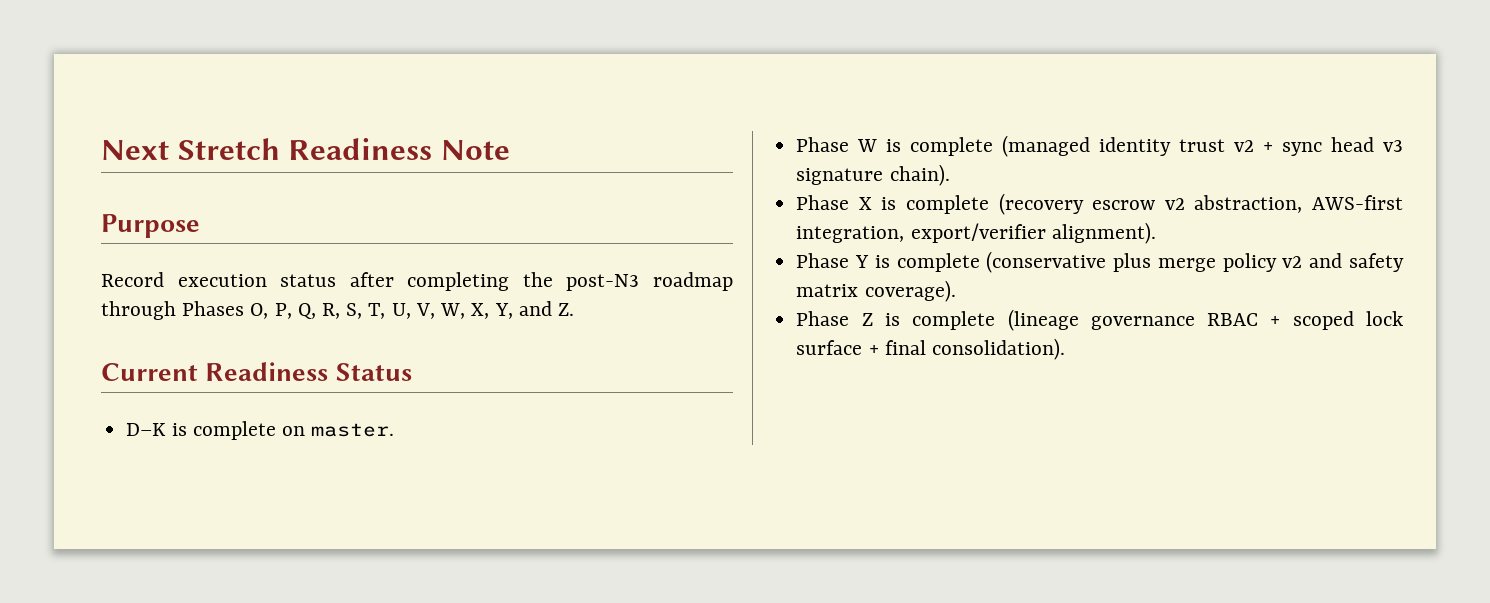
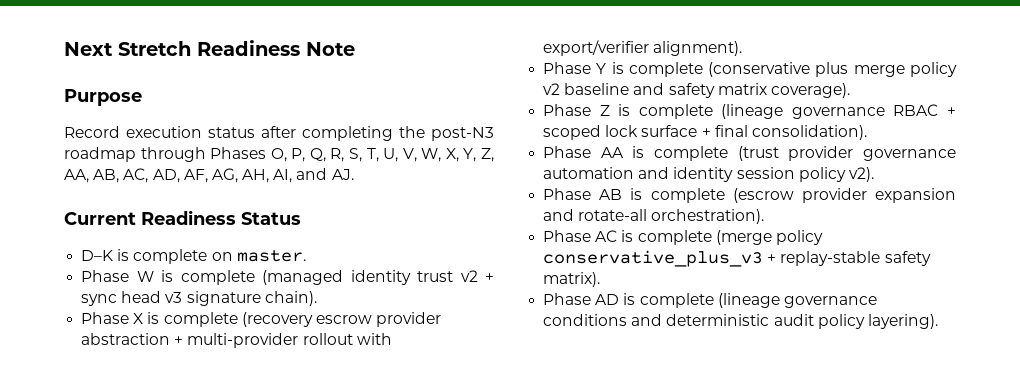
- Record execution status after completing the post-N3 roadmap through Phases O, P, Q, R, S, T, U, V, W, X, Y, and Z.
+ Record execution status after completing the post-N3 roadmap through Phases O, P, Q, R, S, T, U, V, W, X, Y, Z, AA, AB, AC, AD, AF, AG, AH, AI, and AJ.
- Phase X is complete (recovery escrow v2 abstraction, AWS-first integration, export/verifier alignment).
+ Phase X is complete (recovery escrow provider abstraction + multi-provider rollout with export/verifier alignment).
- Phase Y is complete (conservative plus merge policy v2 and safety matrix coverage).
+ Phase Y is complete (conservative plus merge policy v2 baseline and safety matrix coverage).
+ Phase AA is complete (trust provider governance automation and identity session policy v2).
+ Phase AB is complete (escrow provider expansion and rotate-all orchestration).
+ Phase AC is complete (merge policy conservative_plus_v3 + replay-stable safety matrix).
+ Phase AD is complete (lineage governance conditions and deterministic audit policy layering).

